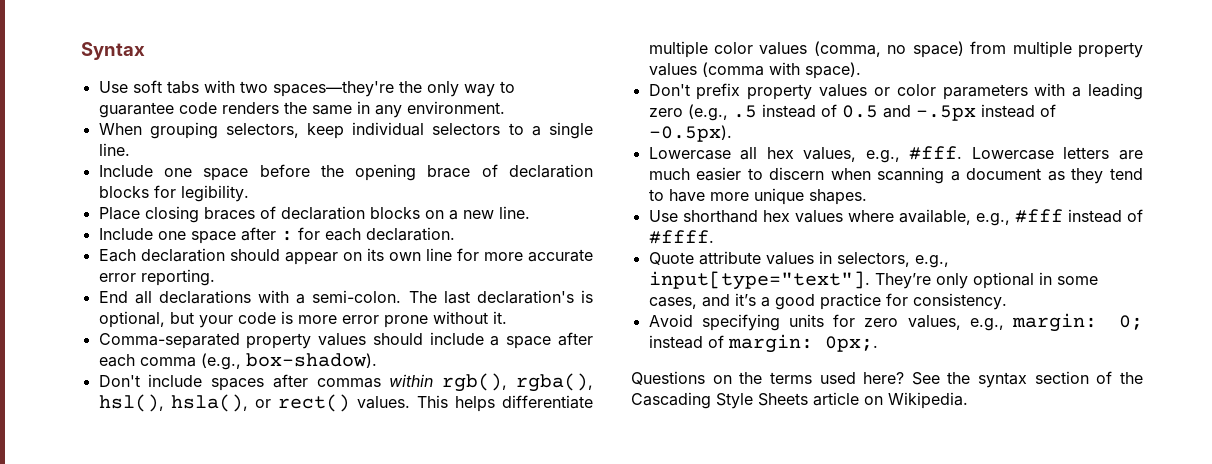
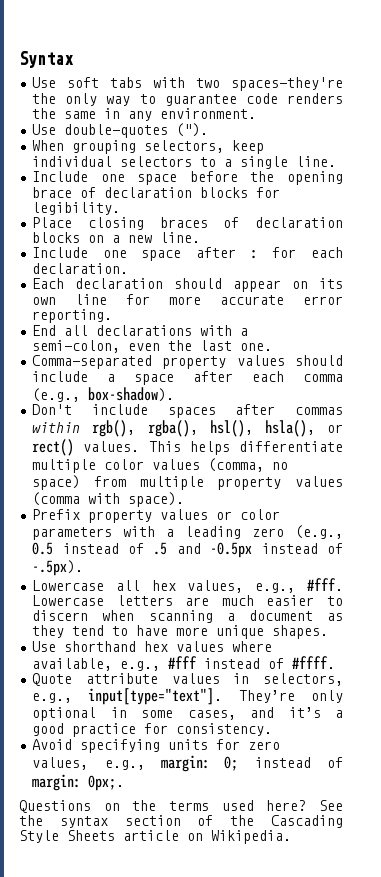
+ Use double-quotes (").
- End all declarations with a semi-colon. The last declaration's is optional, but your code is more error prone without it.
+ End all declarations with a semi-colon, even the last one.
- Don't prefix property values or color parameters with a leading zero (e.g., .5 instead of 0.5 and -.5px instead of -0.5px).
+ Prefix property values or color parameters with a leading zero (e.g., 0.5 instead of .5 and -0.5px instead of -.5px).

